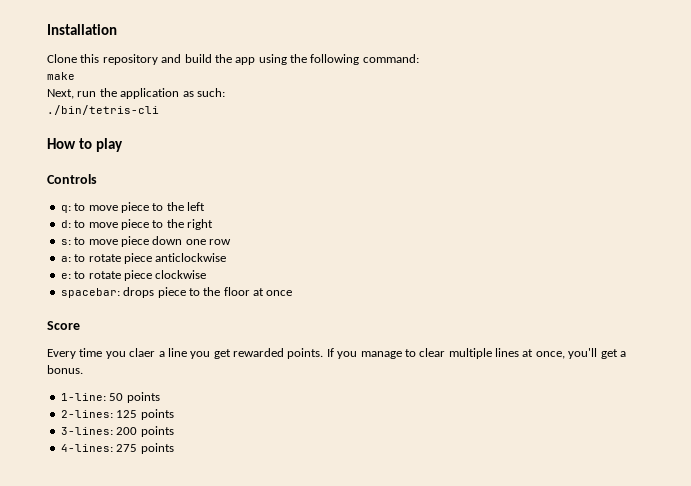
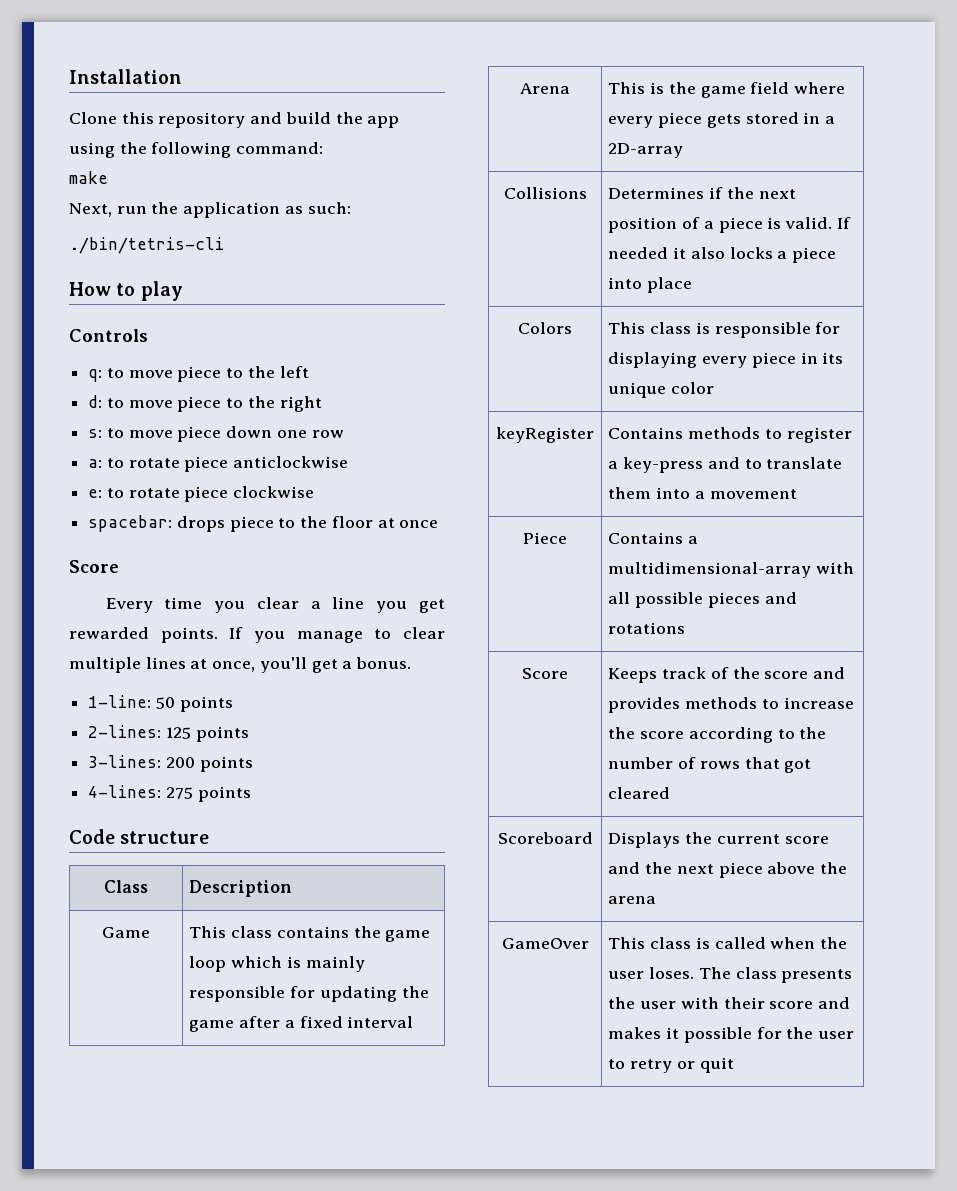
- Every time you claer a line you get rewarded points.
+ Every time you clear a line you get rewarded points.
+ Code structure
+ Class | Description
+ Game | This class contains the game loop which is mainly responsible for updating the game after a fixed interval
+ Arena | This is the game field where every piece gets stored in a 2D-array
+ Collisions | Determines if the next position of a piece is valid. If needed it also locks a piece into place
+ Colors | This class is responsible for displaying every piece in its unique color
+ keyRegister | Contains methods to register a key-press and to translate them into a movement
+ Piece | Contains a multidimensional-array with all possible pieces and rotations
+ Score | Keeps track of the score and provides methods to increase the score according to the number of rows that got cleared
+ Scoreboard | Displays the current score and the next piece above the arena
+ GameOver | This class is called when the user loses. The class presents the user with their score and makes it possible for the user to retry or quit

